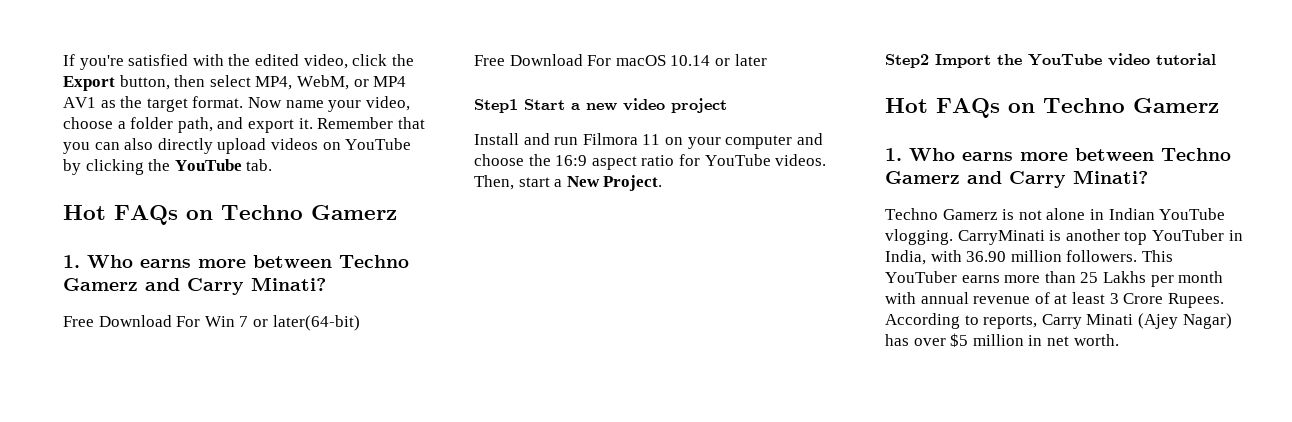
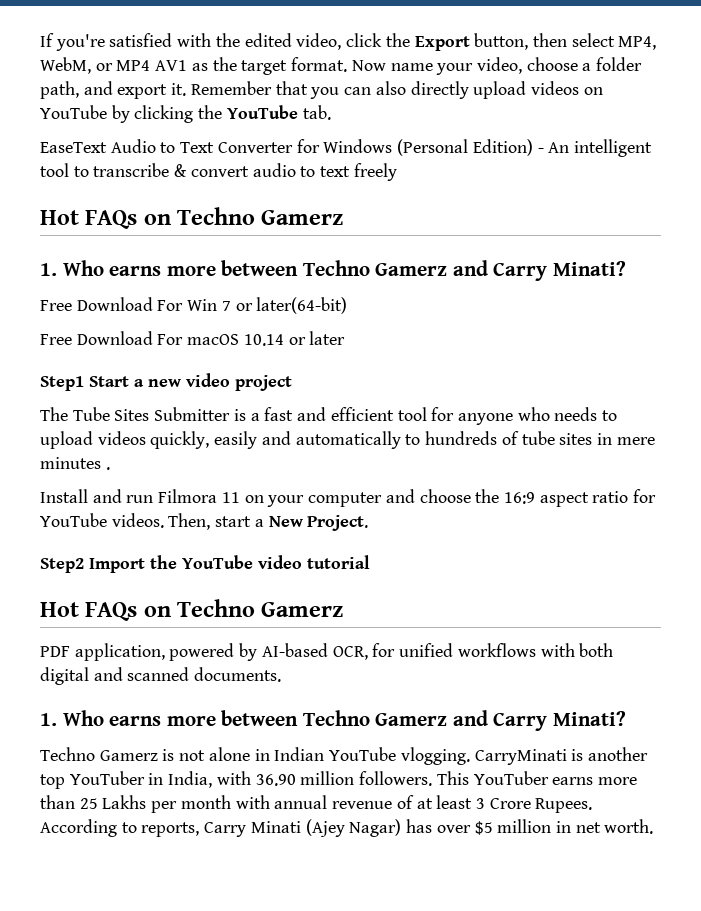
+ EaseText Audio to Text Converter for Windows (Personal Edition) - An intelligent tool to transcribe & convert audio to text freely
+ The Tube Sites Submitter is a fast and efficient tool for anyone who needs to upload videos quickly, easily and automatically to hundreds of tube sites in mere minutes .
+ PDF application, powered by AI-based OCR, for unified workflows with both digital and scanned documents.

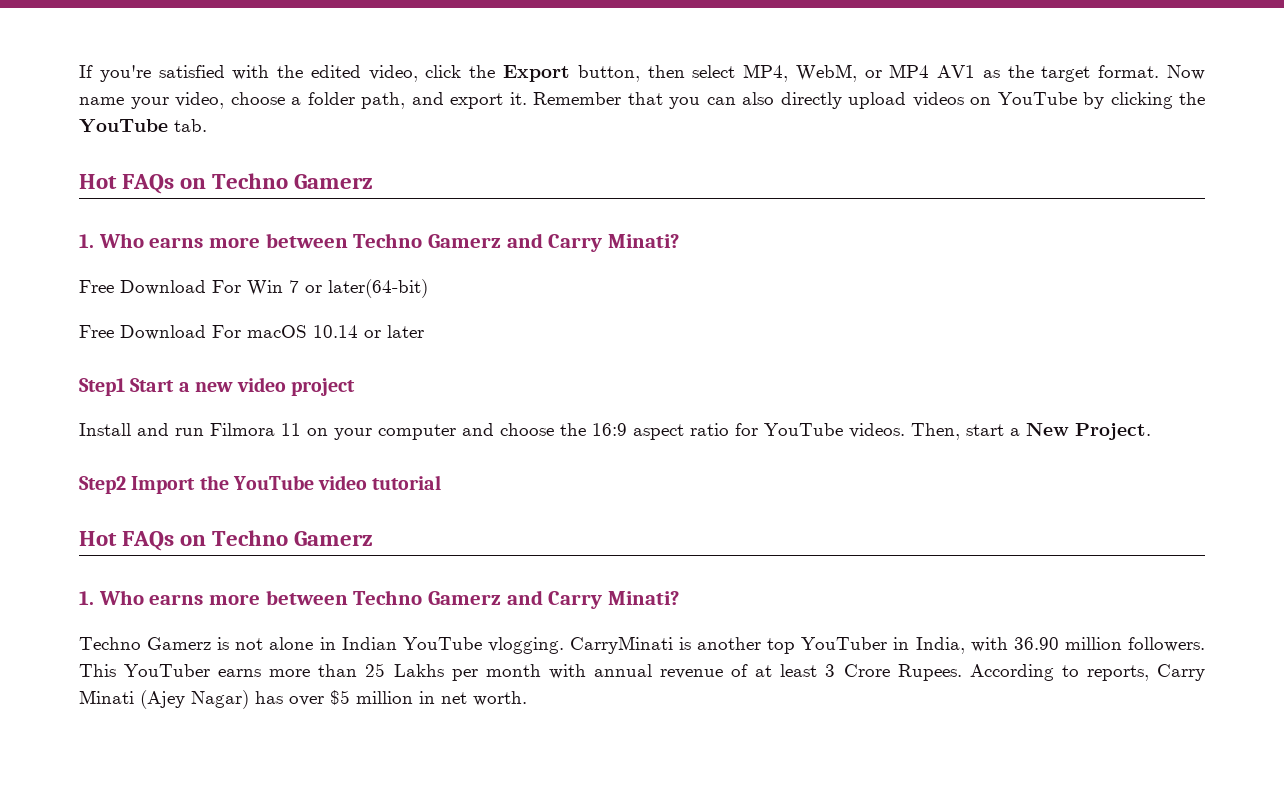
- EaseText Audio to Text Converter for Windows (Personal Edition) - An intelligent tool to transcribe & convert audio to text freely
- The Tube Sites Submitter is a fast and efficient tool for anyone who needs to upload videos quickly, easily and automatically to hundreds of tube sites in mere minutes .
- PDF application, powered by AI-based OCR, for unified workflows with both digital and scanned documents.

